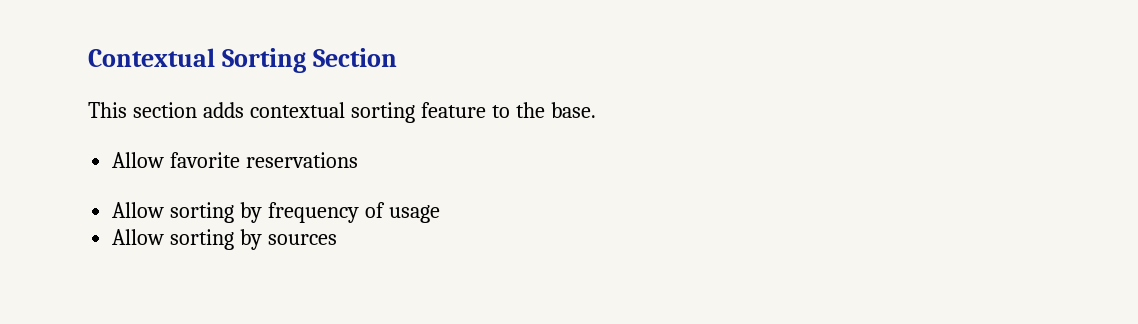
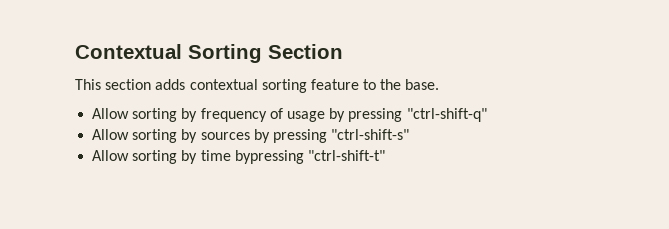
- Allow favorite reservations
- Allow sorting by frequency of usage
+ Allow sorting by frequency of usage by pressing "ctrl-shift-q"
- Allow sorting by sources
+ Allow sorting by sources by pressing "ctrl-shift-s"
+ Allow sorting by time bypressing "ctrl-shift-t"

